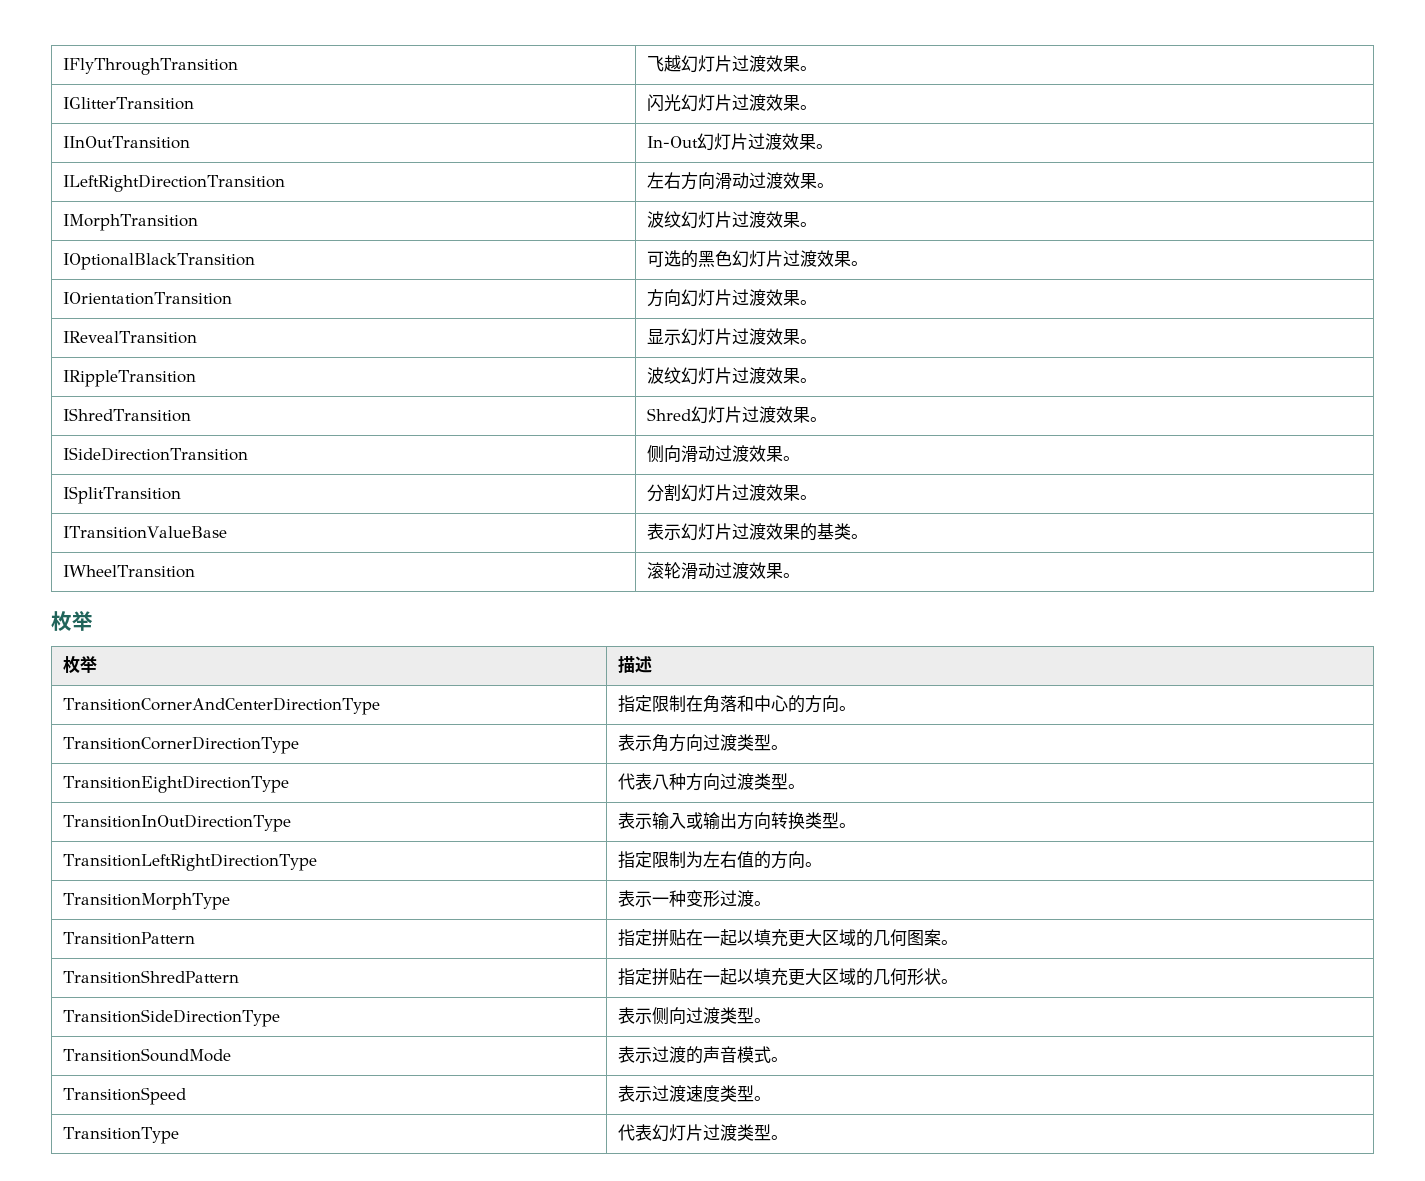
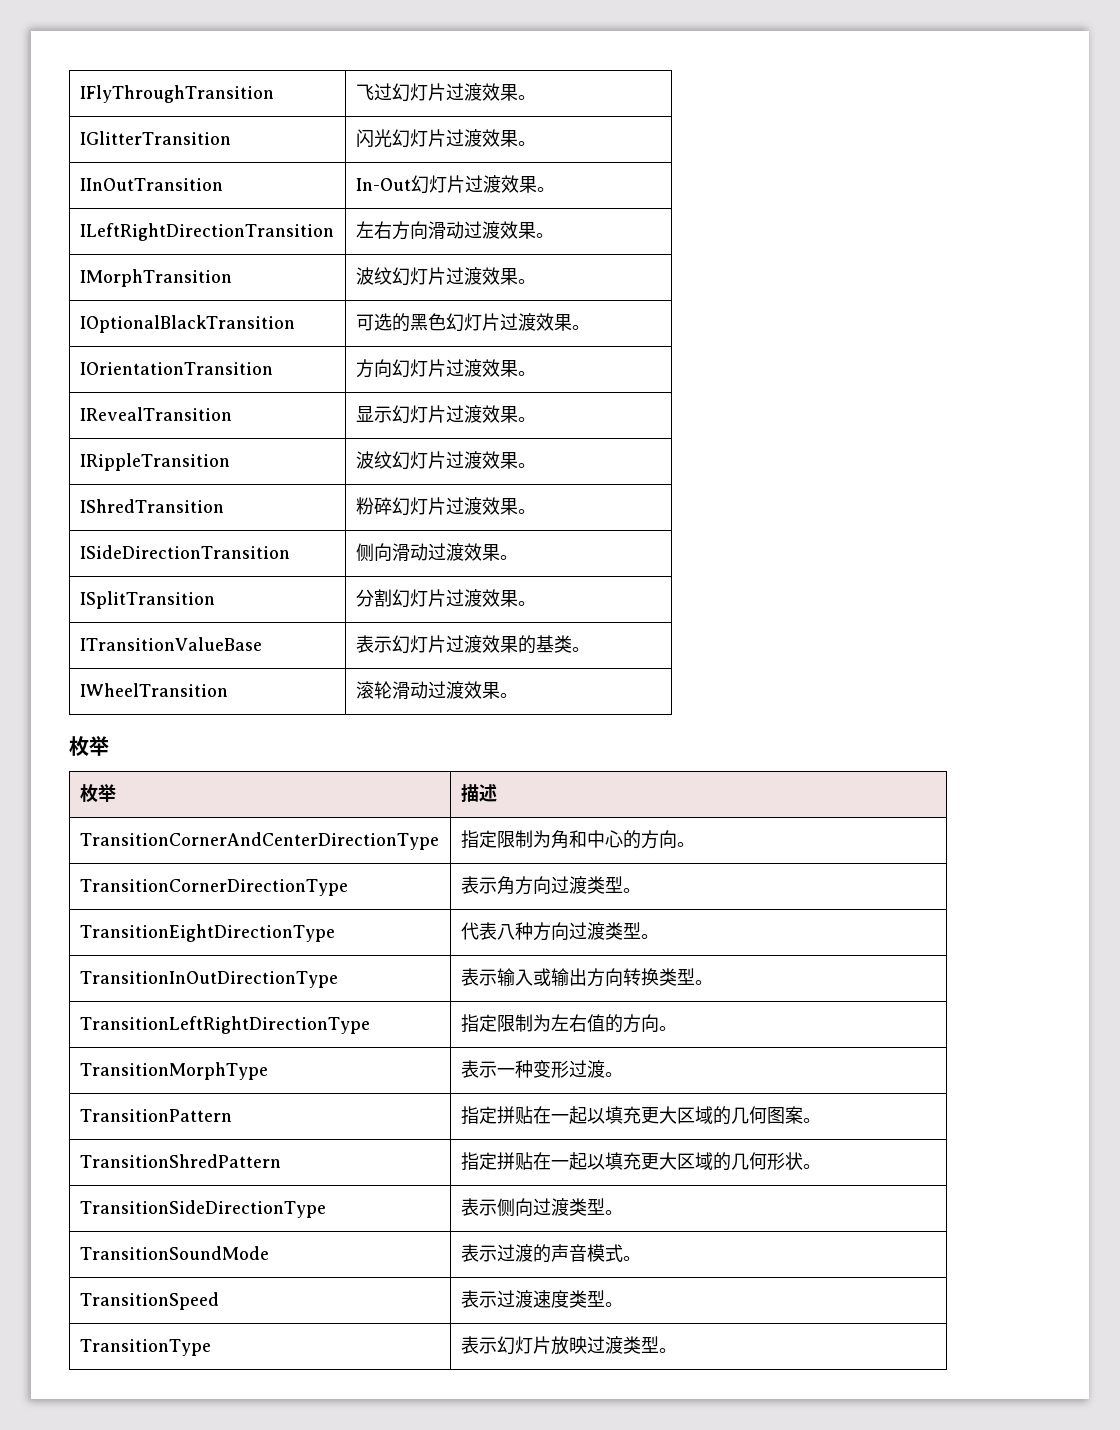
- IFlyThroughTransition | 飞越幻灯片过渡效果。
+ IFlyThroughTransition | 飞过幻灯片过渡效果。
- IShredTransition | Shred幻灯片过渡效果。
+ IShredTransition | 粉碎幻灯片过渡效果。
- TransitionCornerAndCenterDirectionType | 指定限制在角落和中心的方向。
+ TransitionCornerAndCenterDirectionType | 指定限制为角和中心的方向。
- TransitionType | 代表幻灯片过渡类型。
+ TransitionType | 表示幻灯片放映过渡类型。

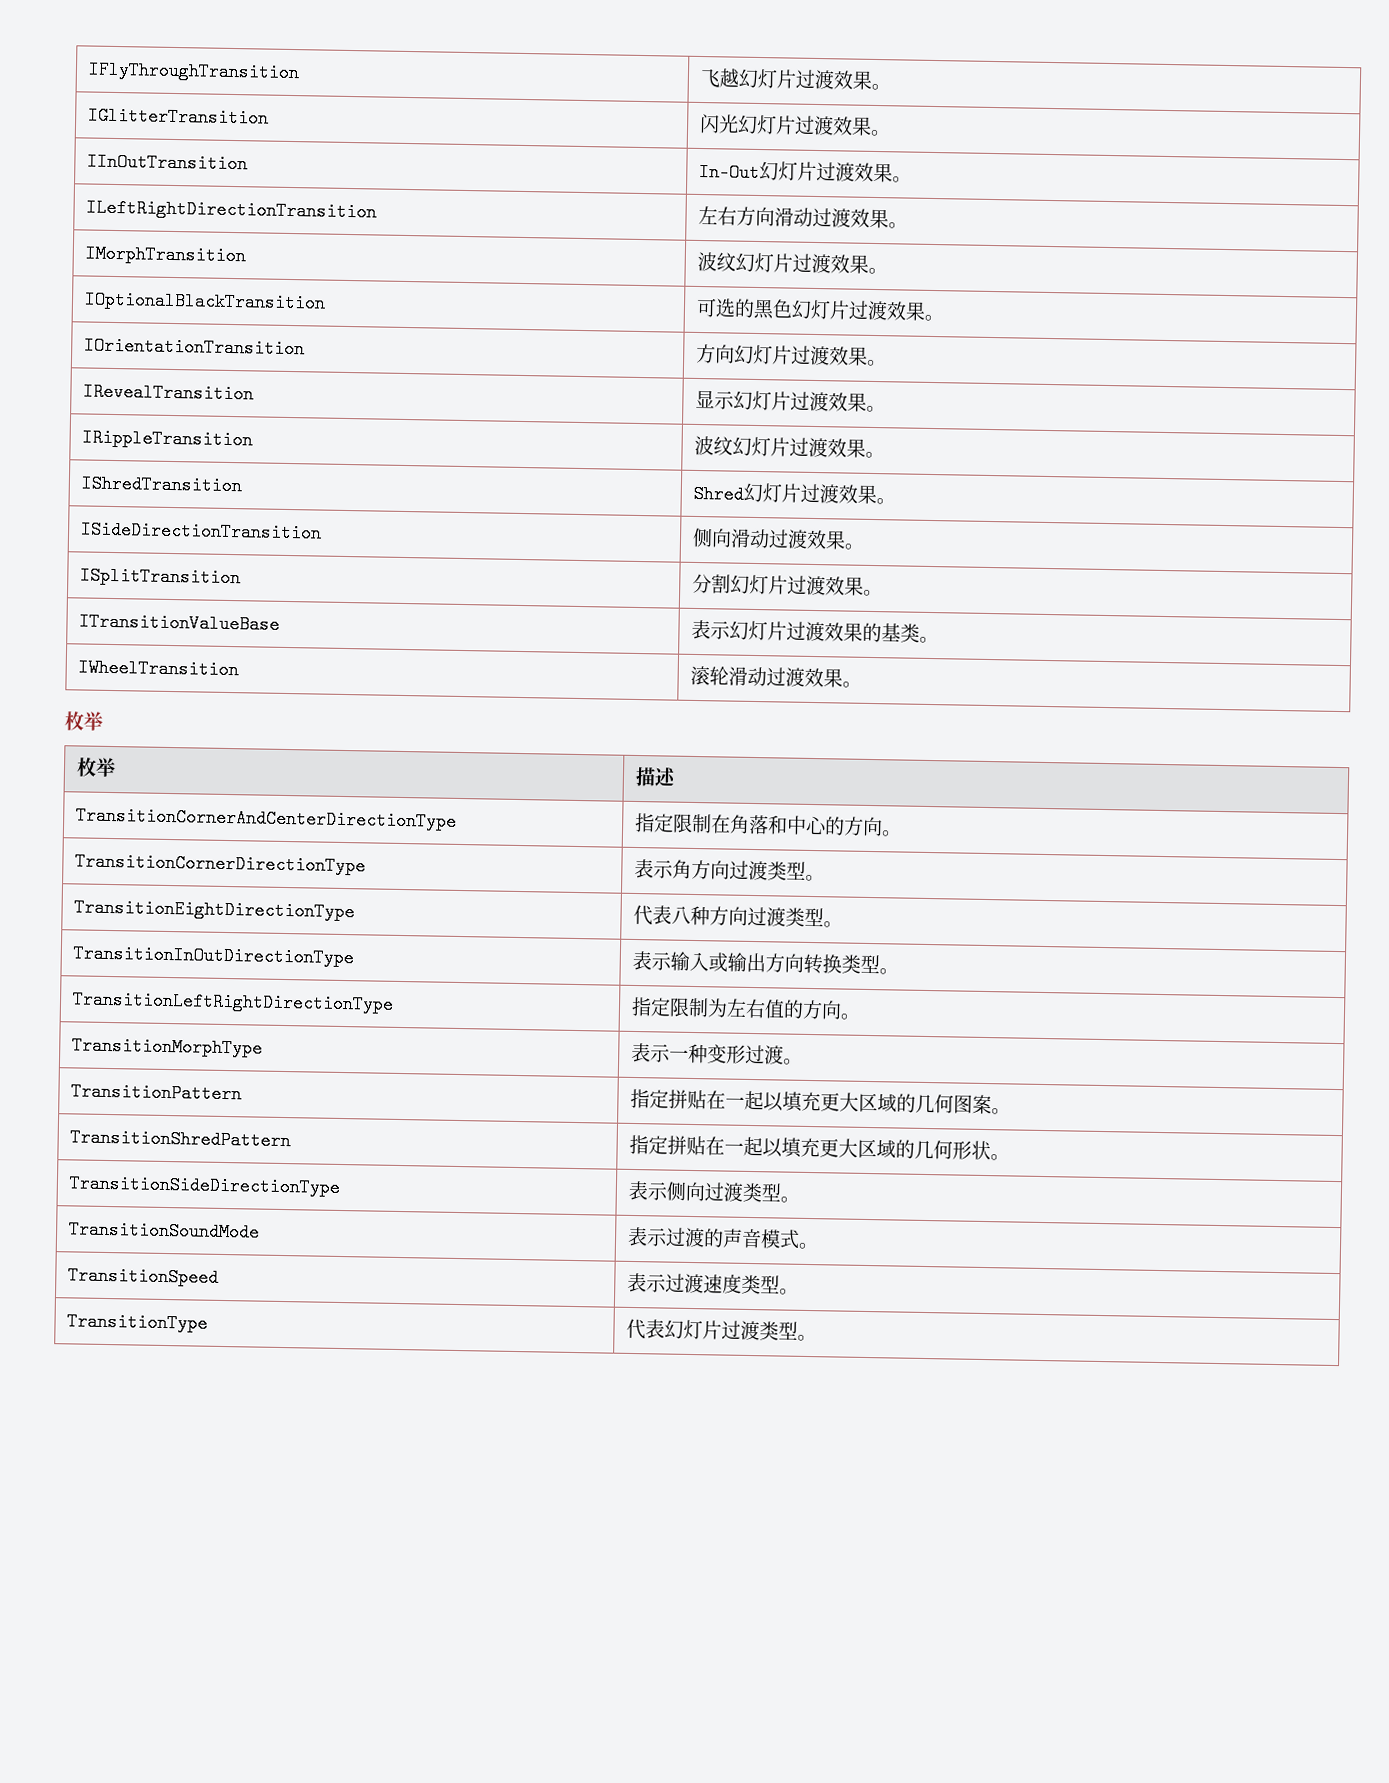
- IFlyThroughTransition | 飞过幻灯片过渡效果。
+ IFlyThroughTransition | 飞越幻灯片过渡效果。
- IShredTransition | 粉碎幻灯片过渡效果。
+ IShredTransition | Shred幻灯片过渡效果。
- TransitionCornerAndCenterDirectionType | 指定限制为角和中心的方向。
+ TransitionCornerAndCenterDirectionType | 指定限制在角落和中心的方向。
- TransitionType | 表示幻灯片放映过渡类型。
+ TransitionType | 代表幻灯片过渡类型。

